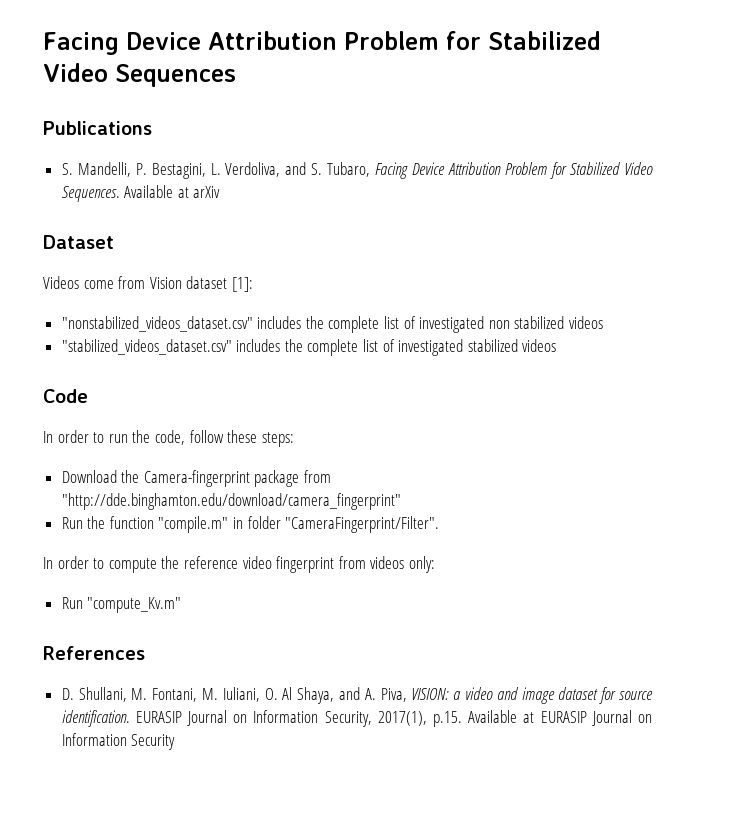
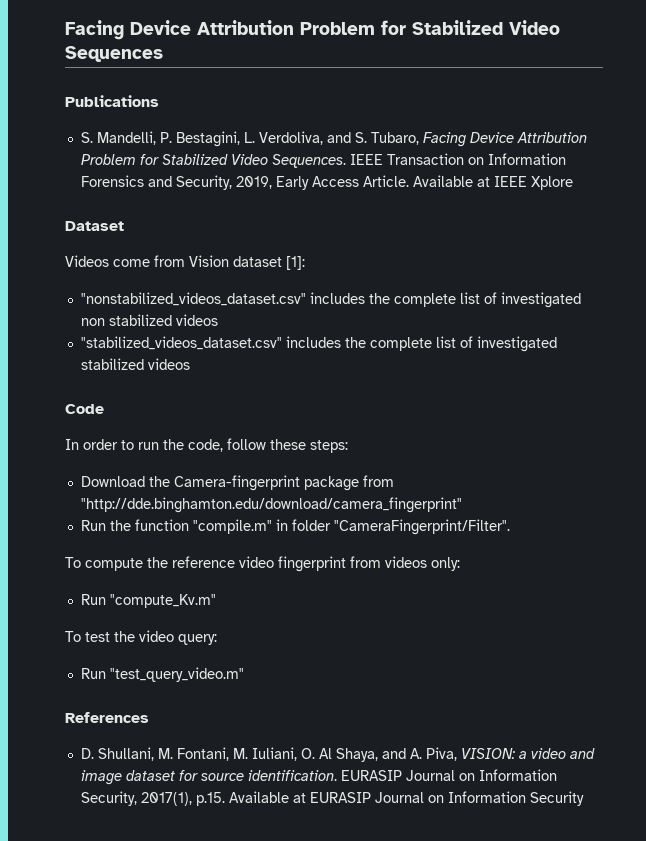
- Available at arXiv
+ IEEE Transaction on Information Forensics and Security, 2019, Early Access Article. Available at IEEE Xplore
- In order to compute the reference video fingerprint from videos only:
+ To compute the reference video fingerprint from videos only:
+ To test the video query:
+ Run "test_query_video.m"

